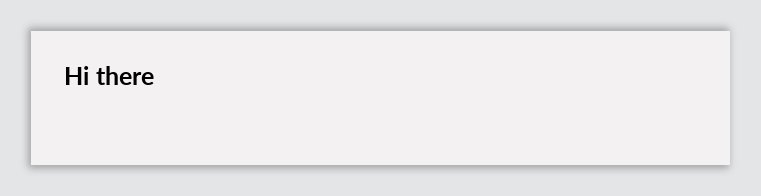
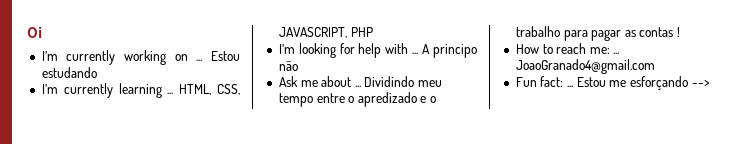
- Hi there
+ Oi
+ I’m currently working on ... Estou estudando
+ I’m currently learning ... HTML, CSS, JAVASCRIPT, PHP
+ I’m looking for help with ... A principo não
+ Ask me about ... Dividindo meu tempo entre o apredizado e o trabalho para pagar as contas !
+ How to reach me: ... JoaoGranado4@gmail.com
+ Fun fact: ... Estou me esforçando -->

